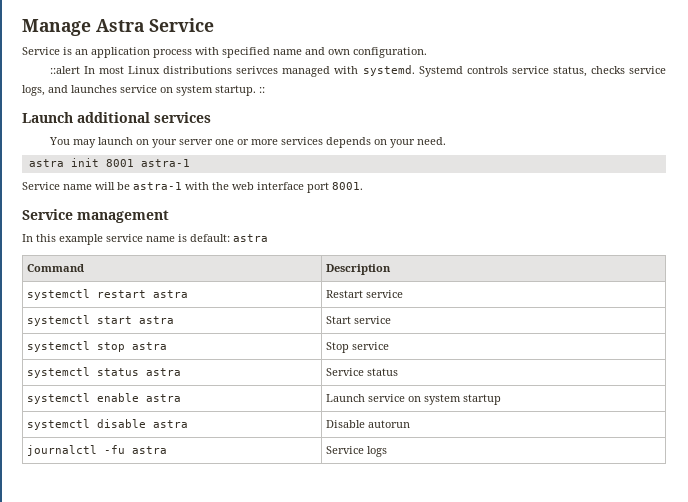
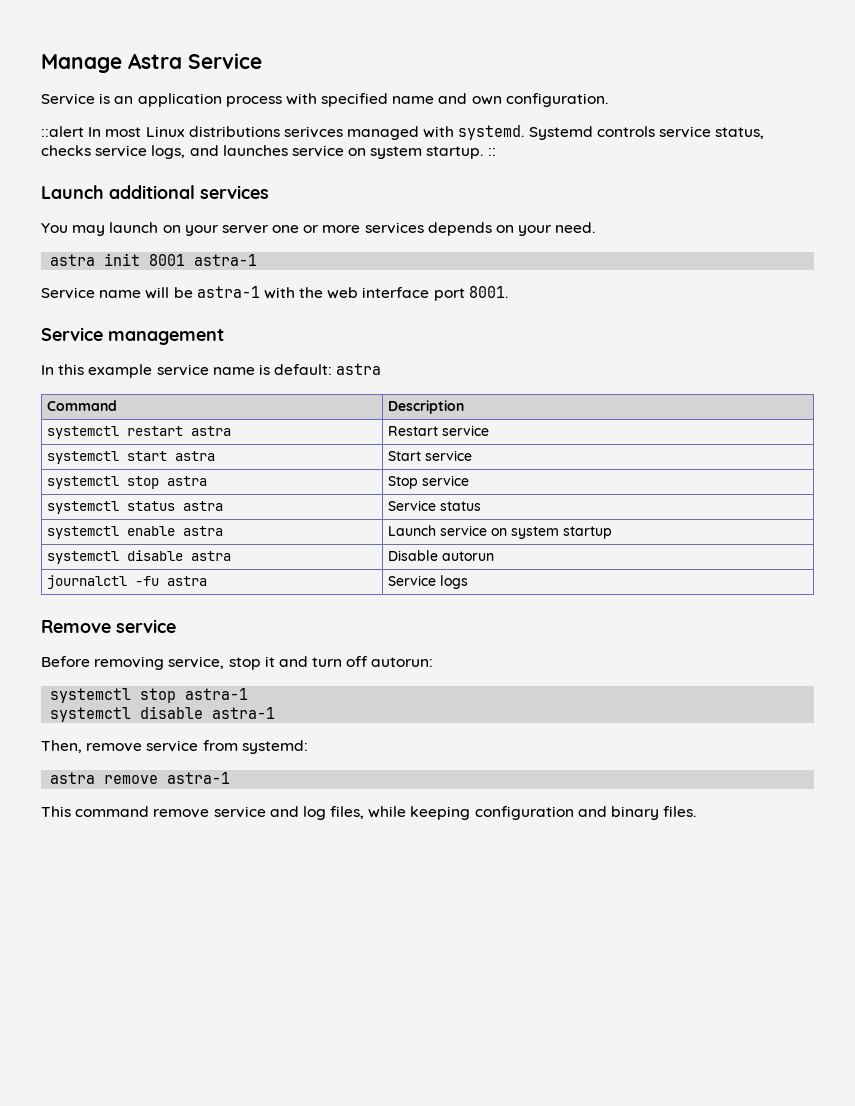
+ Remove service
+ Before removing service, stop it and turn off autorun:
+ systemctl stop astra-1
+ systemctl disable astra-1
+ Then, remove service from systemd:
+ astra remove astra-1
+ This command remove service and log files, while keeping configuration and binary files.

